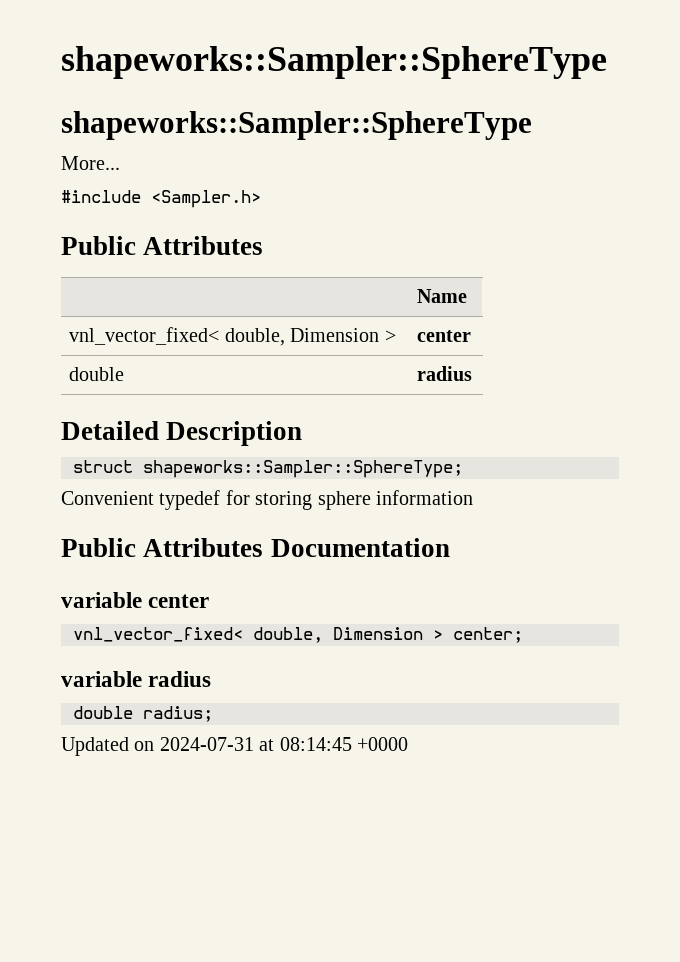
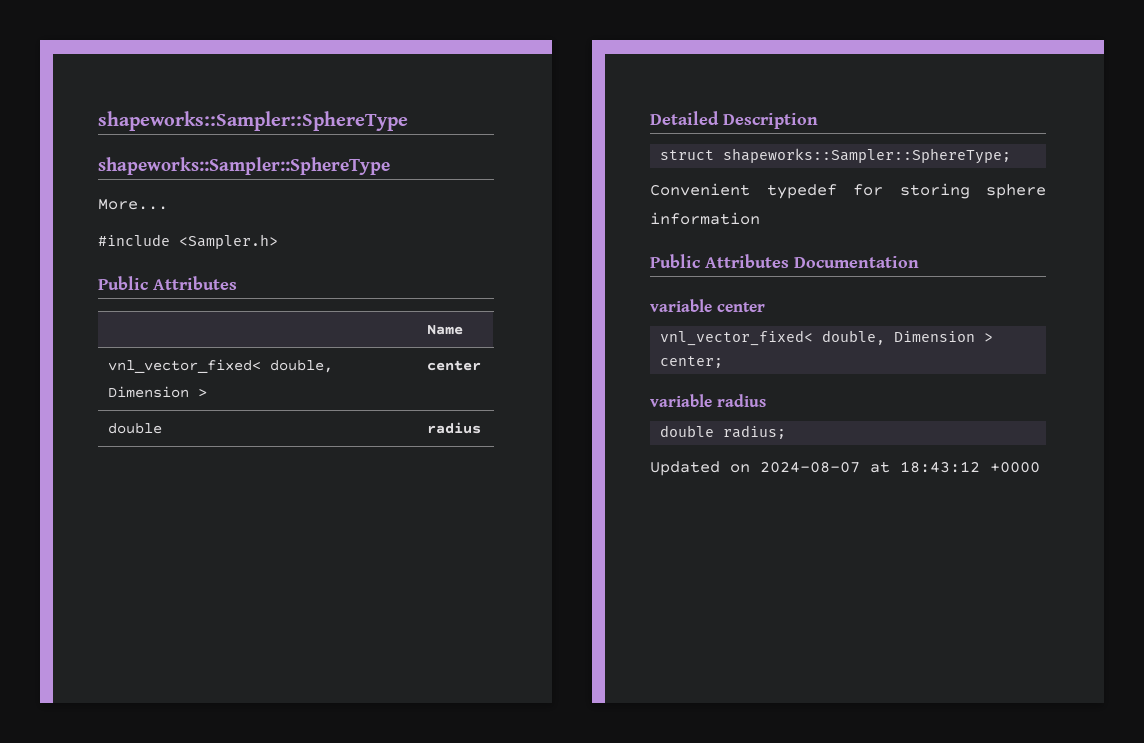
- Updated on 2024-07-31 at 08:14:45 +0000
+ Updated on 2024-08-07 at 18:43:12 +0000

